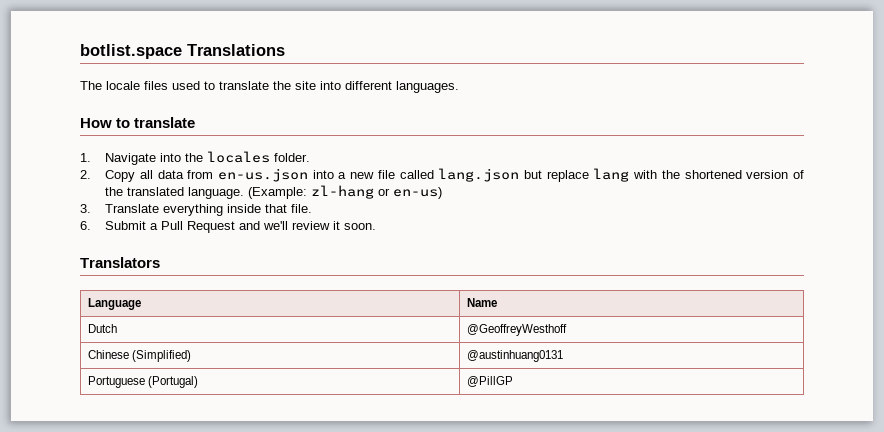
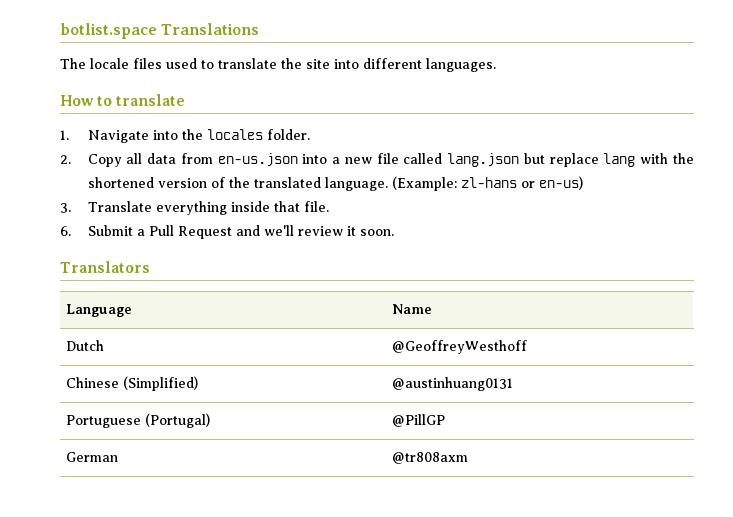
- (Example: zl-hang or en-us)
+ (Example: zl-hans or en-us)
+ German | @tr808axm

